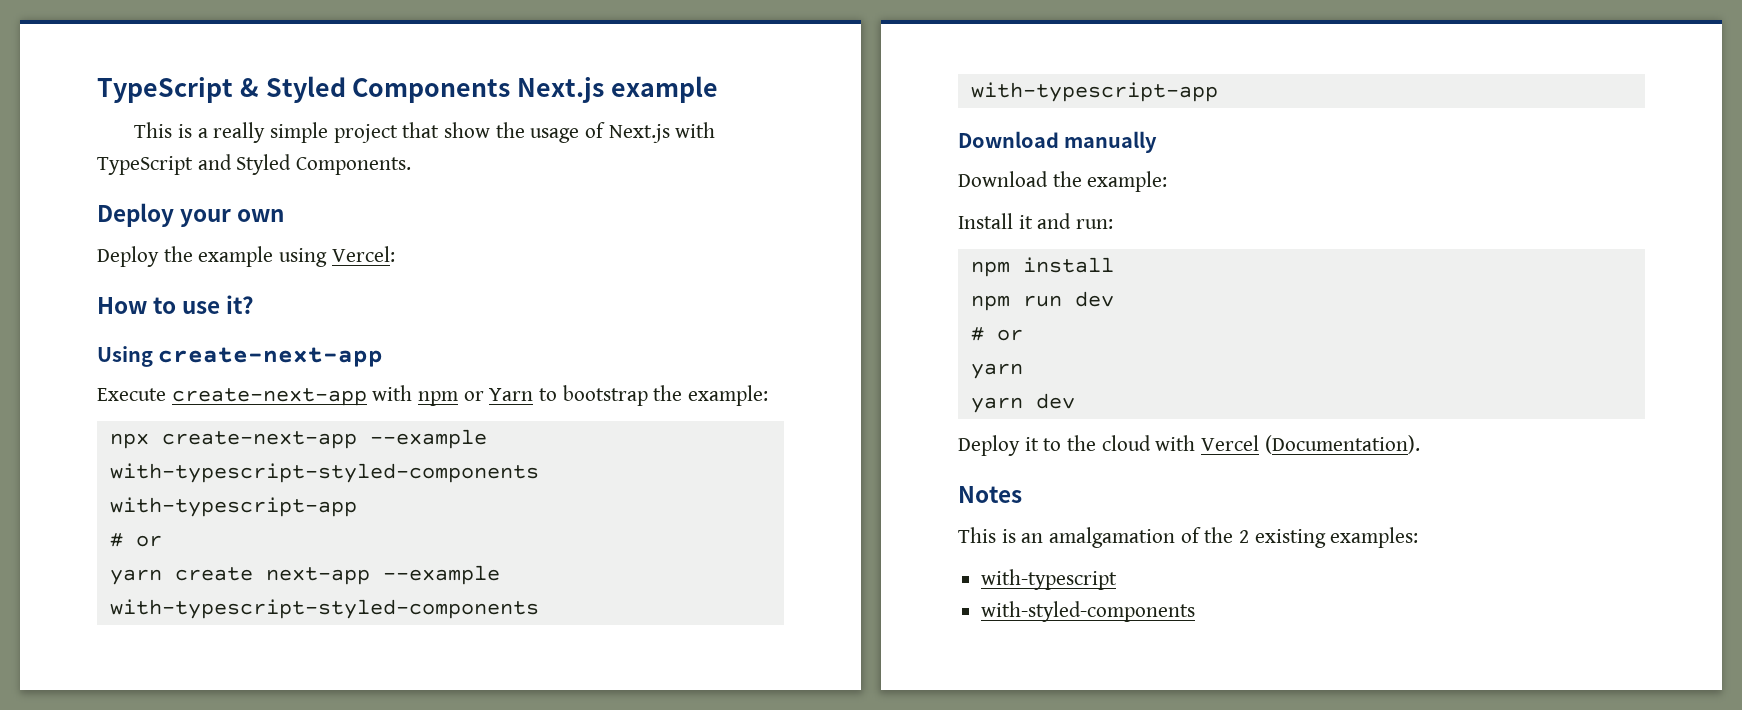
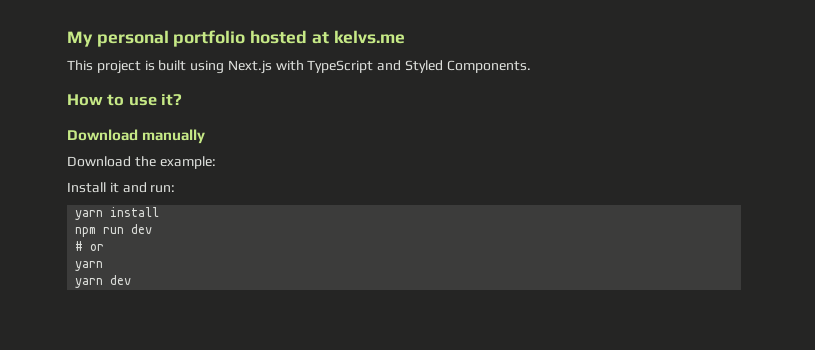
- TypeScript & Styled Components Next.js example
- This is a really simple project that show the usage of Next.js with TypeScript and Styled Components.
+ My personal portfolio hosted at kelvs.me
+ This project is built using Next.js with TypeScript and Styled Components.
- Deploy your own
- Deploy the example using Vercel:
  How to use it?
- Using create-next-app
- Execute create-next-app with npm or Yarn to bootstrap the example:
- npx create-next-app --example with-typescript-styled-components with-typescript-app
- # or
- yarn create next-app --example with-typescript-styled-components with-typescript-app
- npm install
+ yarn install
- Deploy it to the cloud with Vercel (Documentation).
- Notes
- This is an amalgamation of the 2 existing examples:
- with-typescript
- with-styled-components

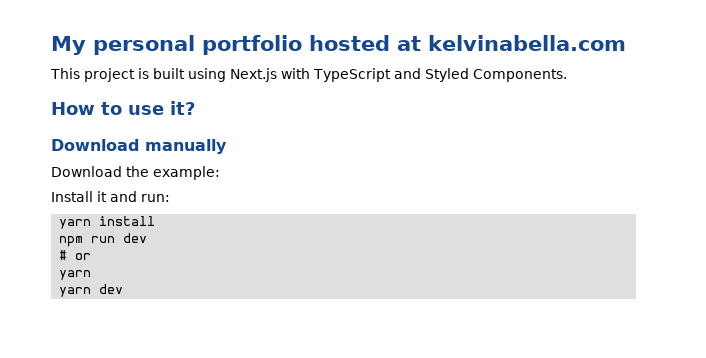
- My personal portfolio hosted at kelvs.me
+ My personal portfolio hosted at kelvinabella.com

